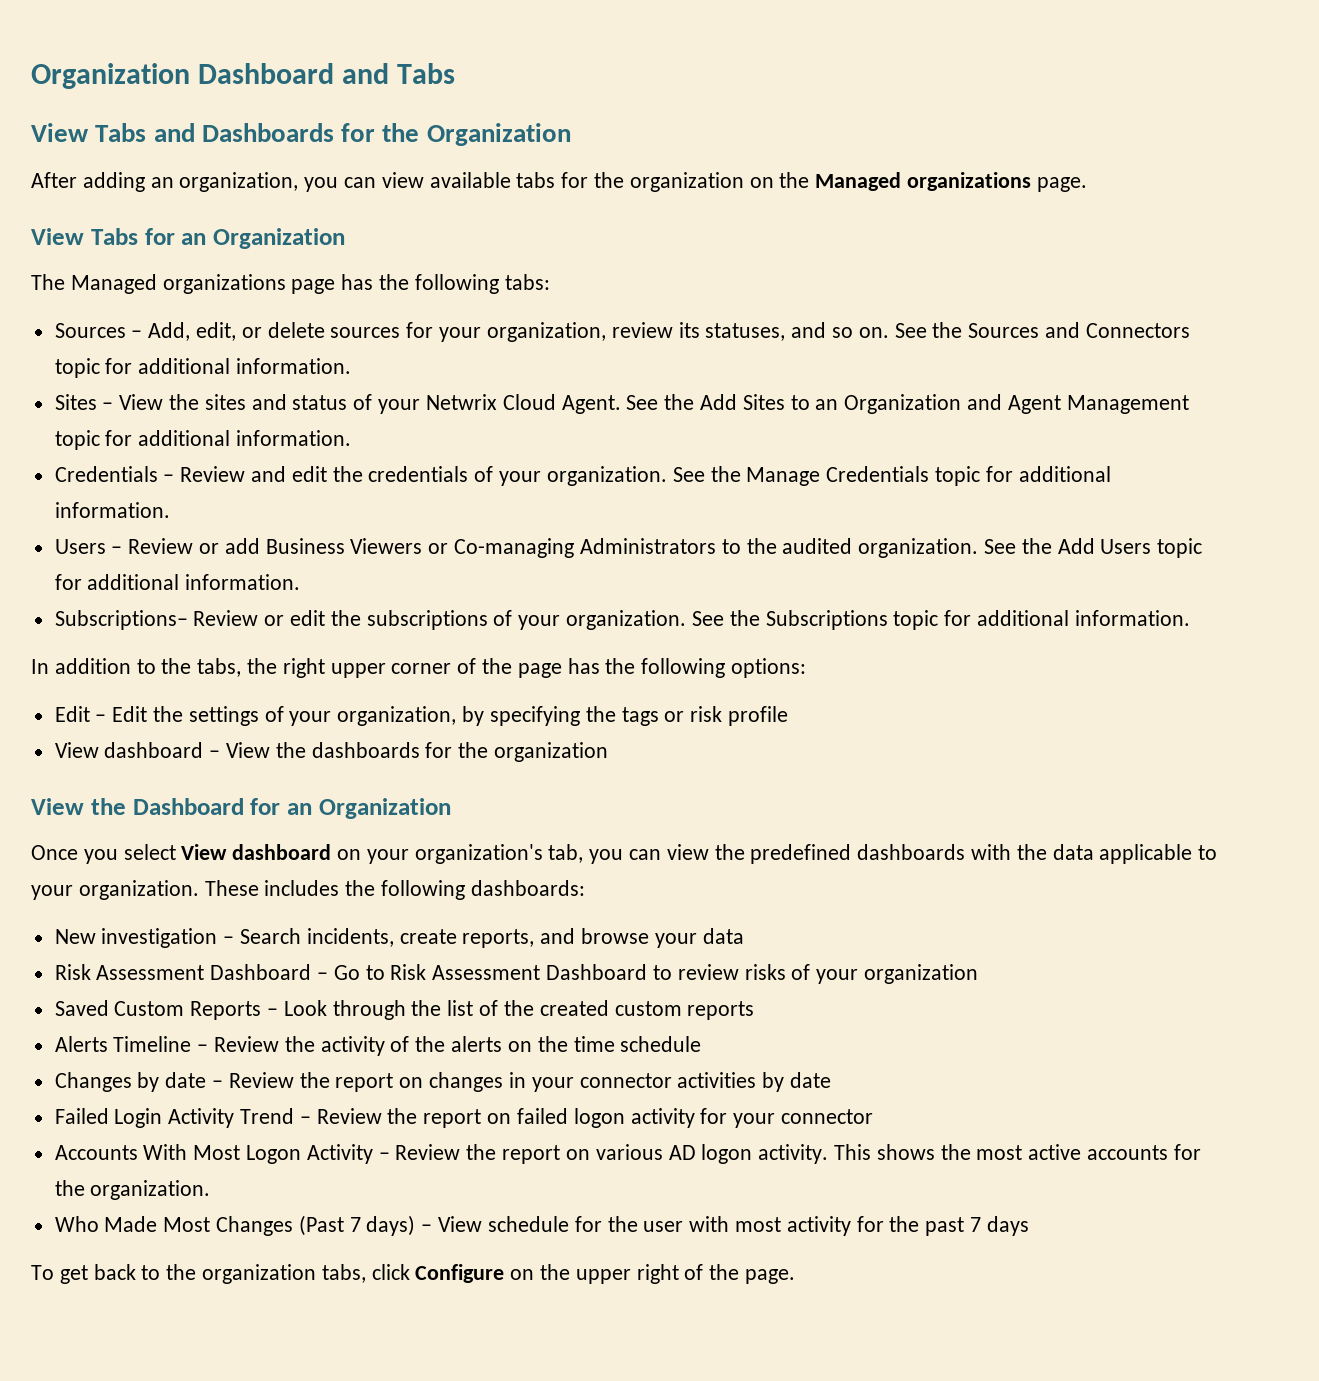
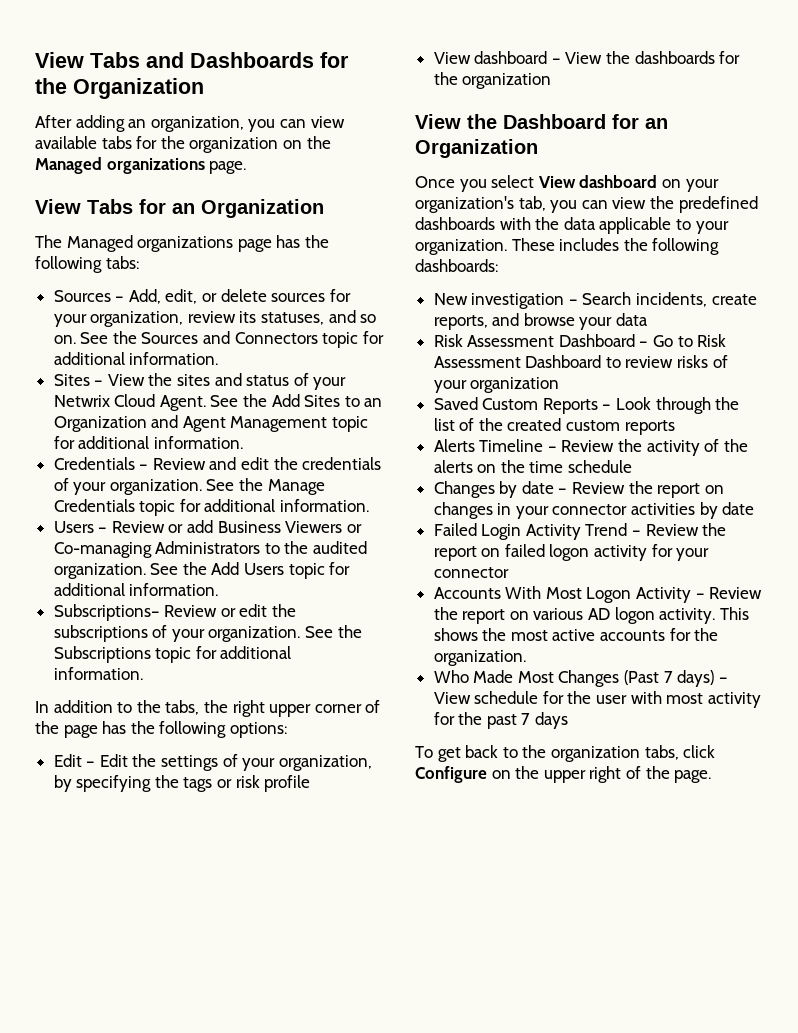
- Organization Dashboard and Tabs

